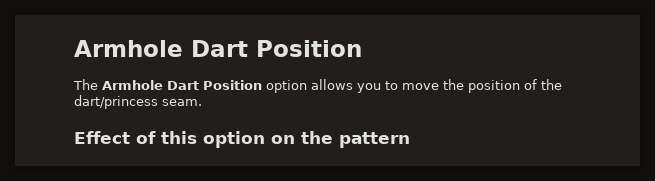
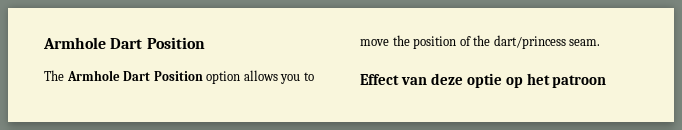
- Effect of this option on the pattern
+ Effect van deze optie op het patroon

